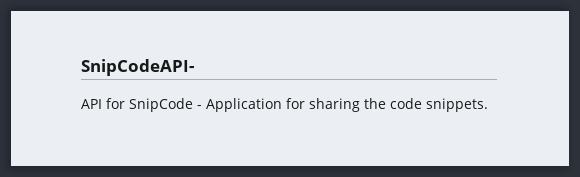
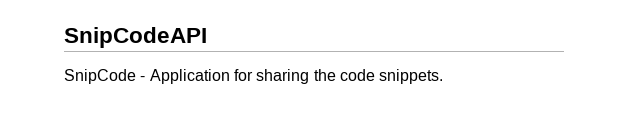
- SnipCodeAPI-
- API for SnipCode - Application for sharing the code snippets.
+ SnipCodeAPI
+ SnipCode - Application for sharing the code snippets.

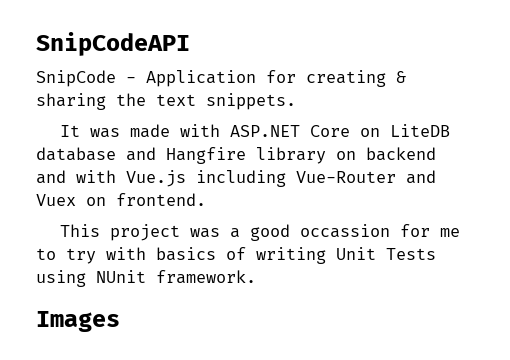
- SnipCode - Application for sharing the code snippets.
+ SnipCode - Application for creating & sharing the text snippets.
+ It was made with ASP.NET Core on LiteDB database and Hangfire library on backend and with Vue.js including Vue-Router and Vuex on frontend.
+ This project was a good occassion for me to try with basics of writing Unit Tests using NUnit framework.
+ Images

